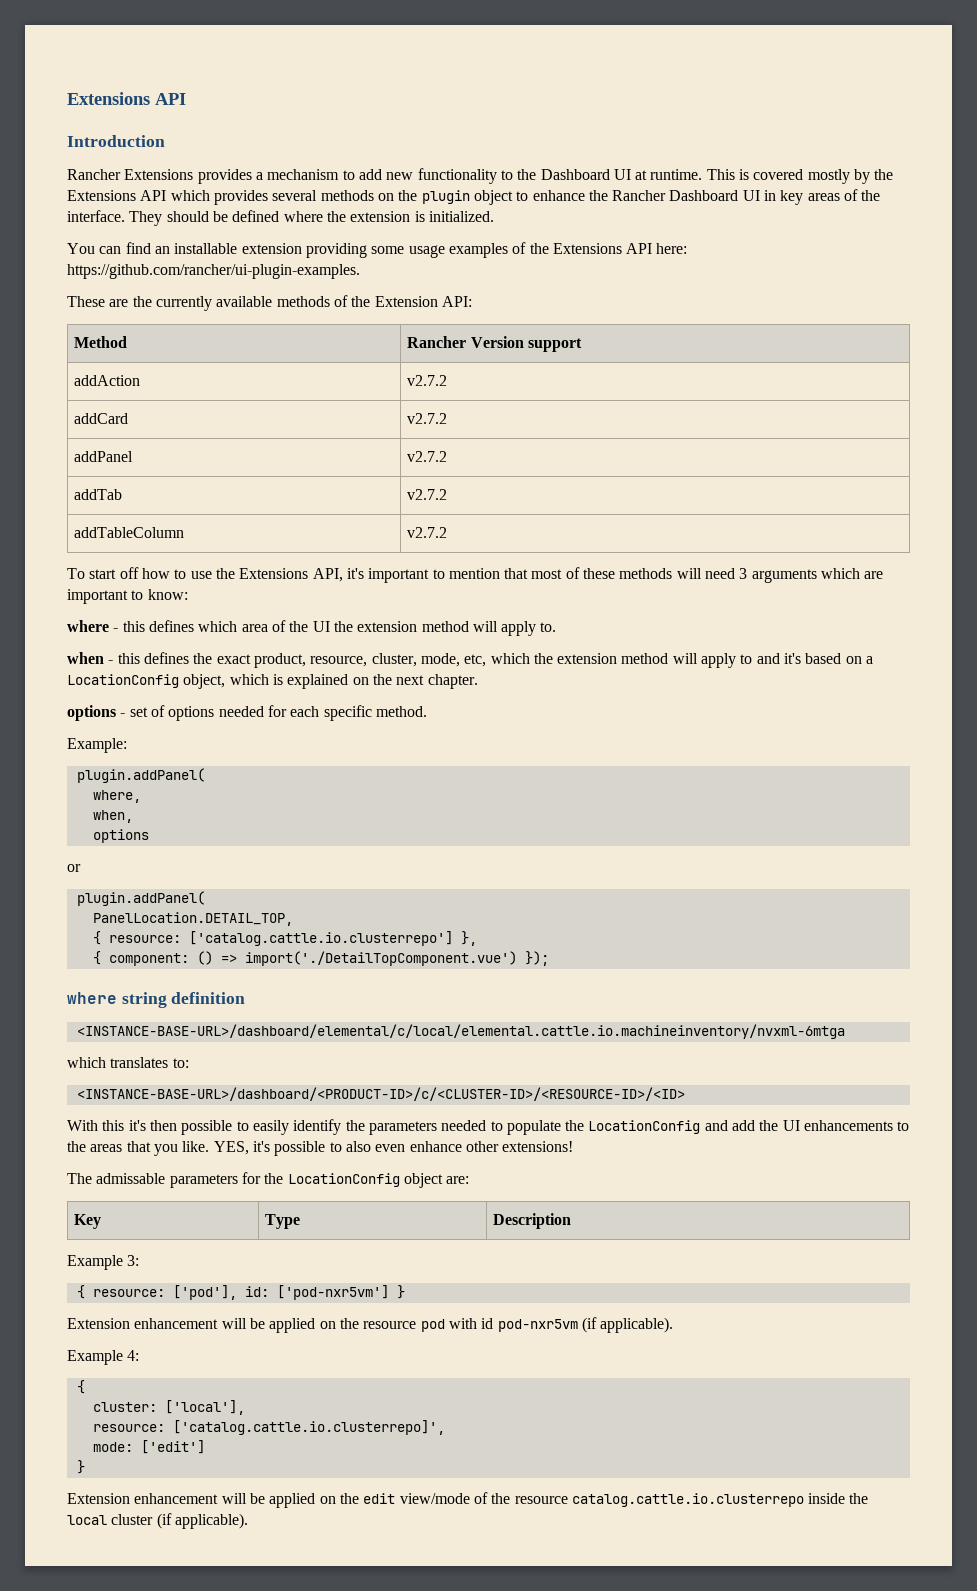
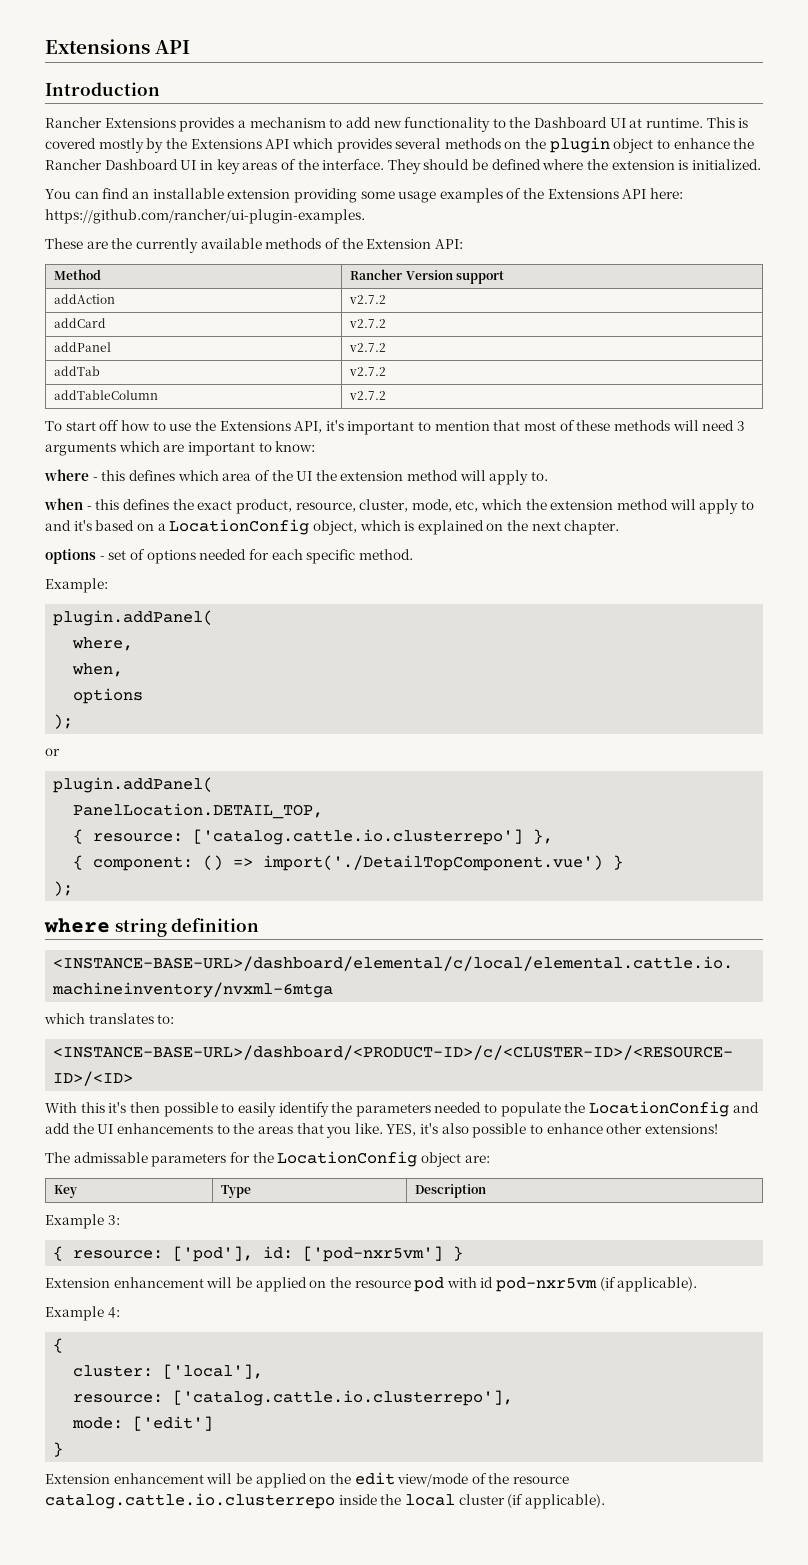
  when,
  options
+ );
- { component: () => import('./DetailTopComponent.vue') });
+ { component: () => import('./DetailTopComponent.vue') }
+ );
- YES, it's possible to also even enhance other extensions!
+ YES, it's also possible to enhance other extensions!
- resource: ['catalog.cattle.io.clusterrepo]',
+ resource: ['catalog.cattle.io.clusterrepo'],

